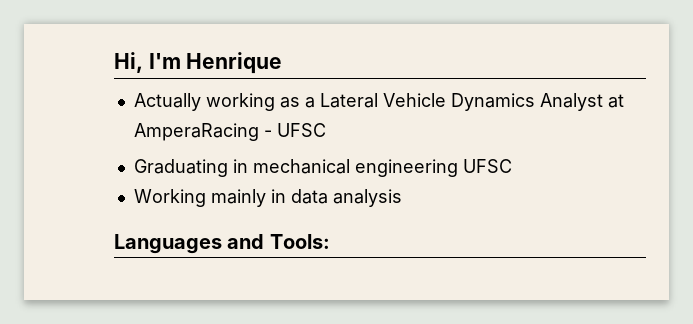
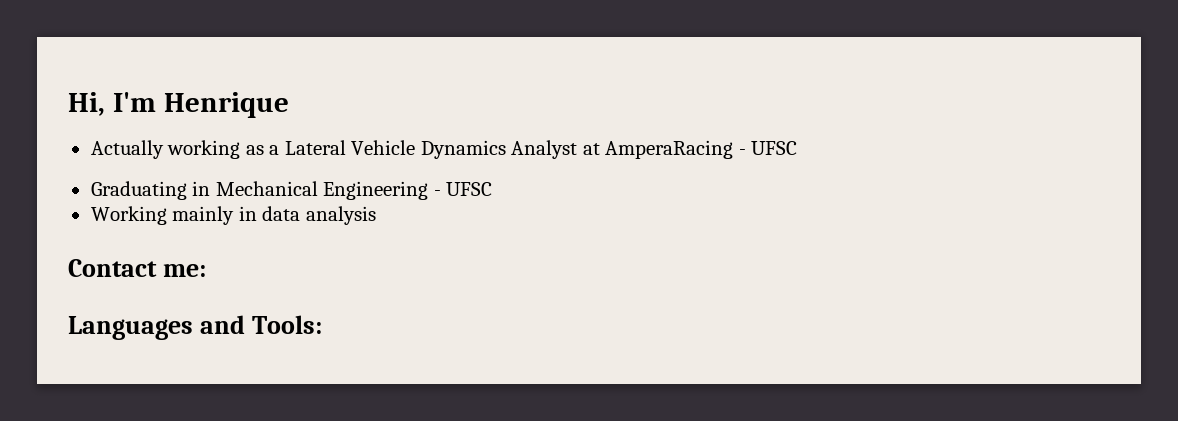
- Graduating in mechanical engineering UFSC
+ Graduating in Mechanical Engineering - UFSC
+ Contact me:

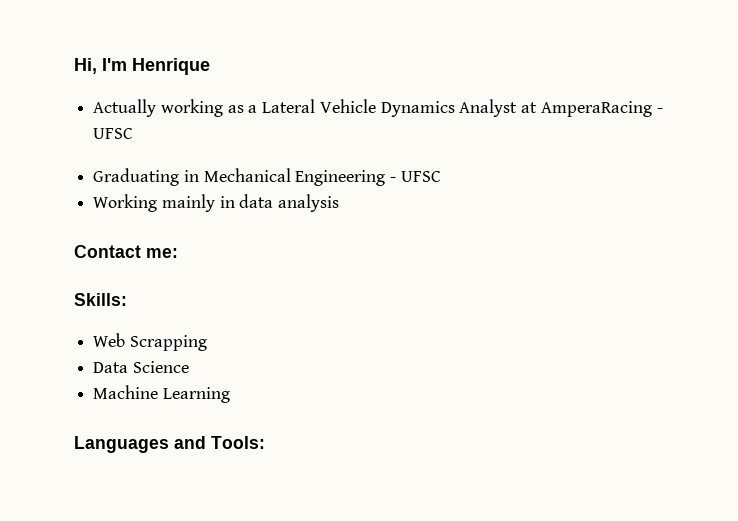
+ Skills:
+ Web Scrapping
+ Data Science
+ Machine Learning

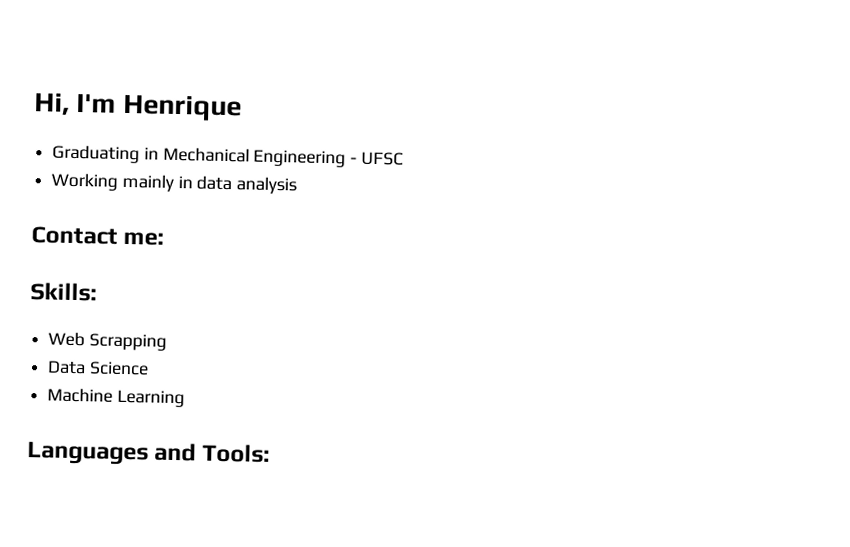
- Actually working as a Lateral Vehicle Dynamics Analyst at AmperaRacing - UFSC

